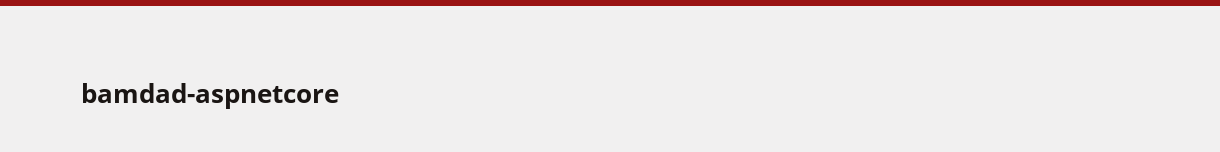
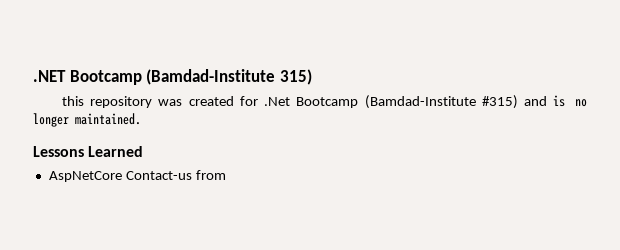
- bamdad-aspnetcore
+ .NET Bootcamp (Bamdad-Institute 315)
+ this repository was created for .Net Bootcamp (Bamdad-Institute #315) and is no longer maintained.
+ Lessons Learned
+ AspNetCore Contact-us from

